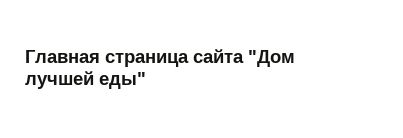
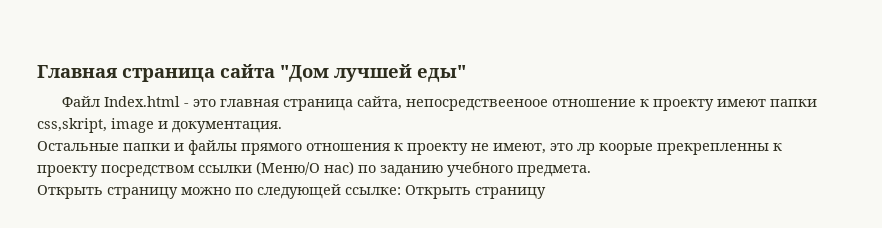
+ Файл Index.html - это главная страница сайта, непосредствееноое отношение к проекту имеют папки css,skript, image и документация.
+ Остальные папки и файлы прямого отношения к проекту не имеют, это лр коорые прекрепленны к проекту посредством ссылки (Меню/О нас) по заданию учебного предмета.
+ Открыть страницу можно по следующей ссылке: Открыть страницу

